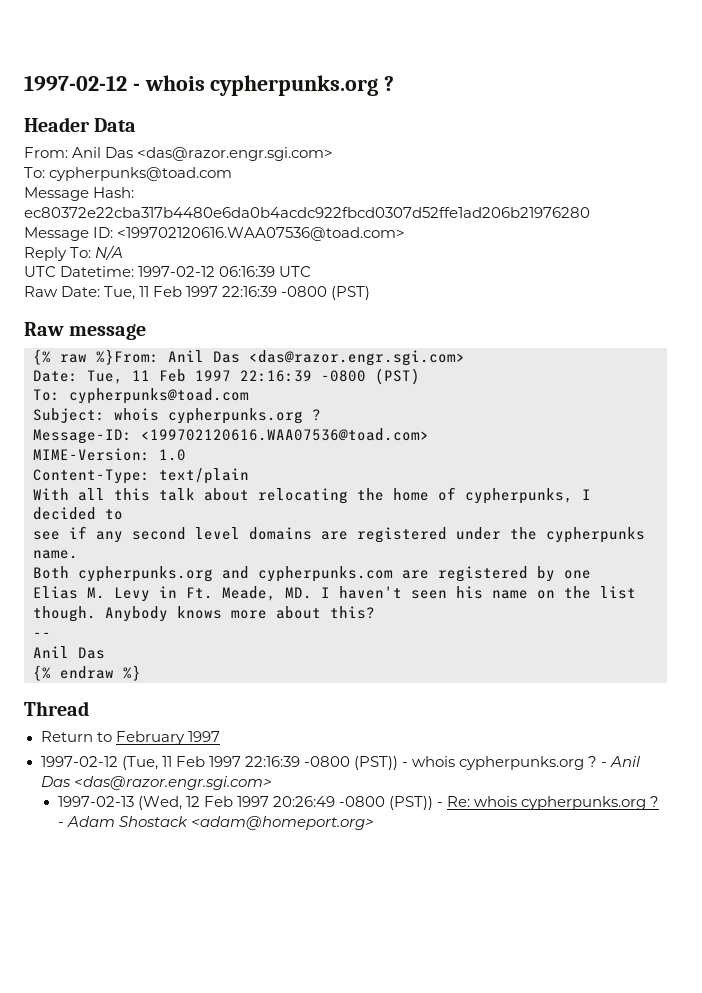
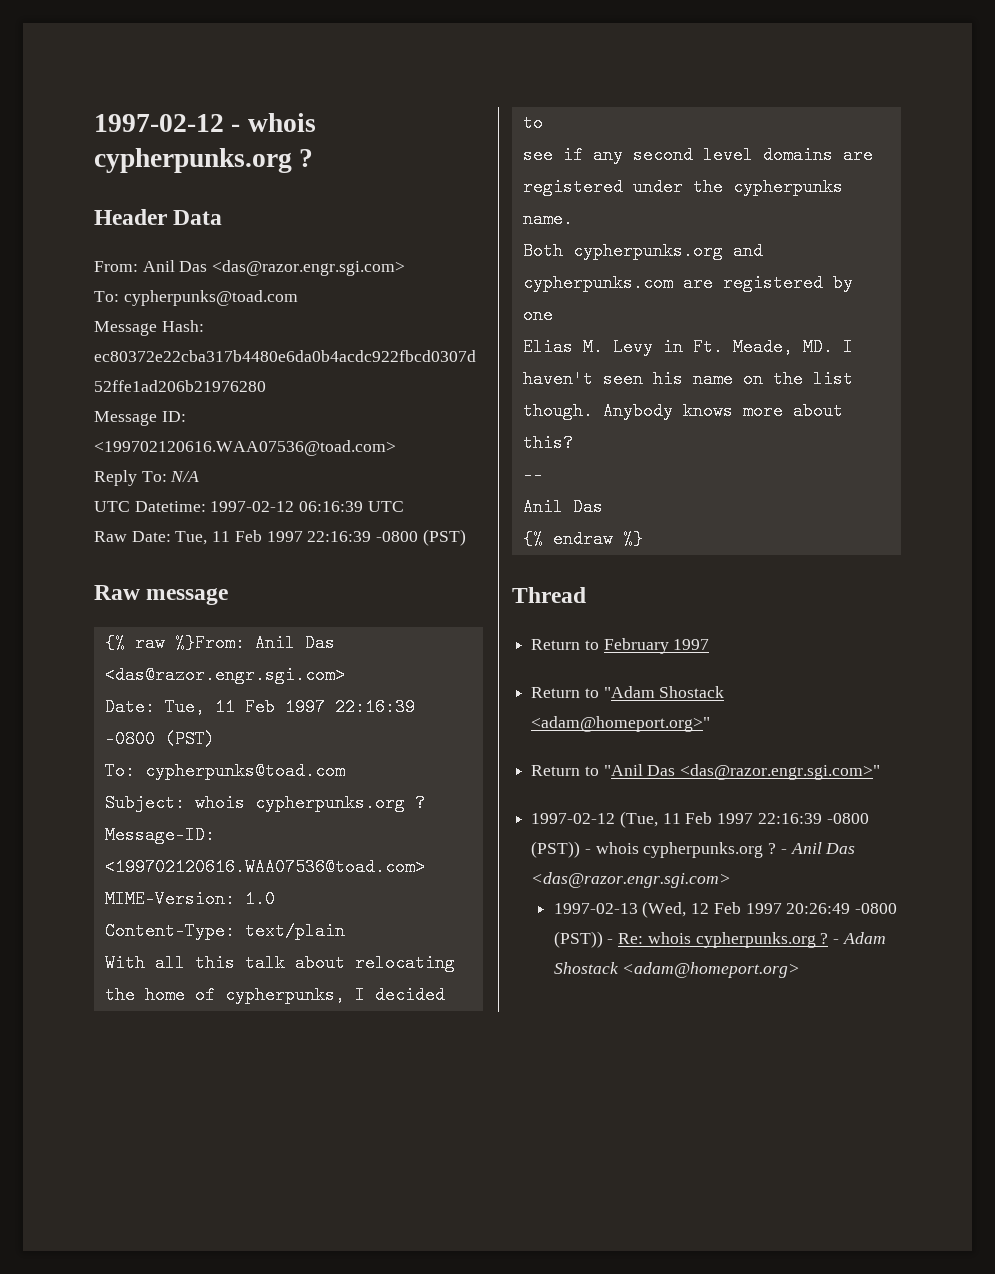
+ Return to "Adam Shostack <adam@homeport.org>"
+ Return to "Anil Das <das@razor.engr.sgi.com>"

